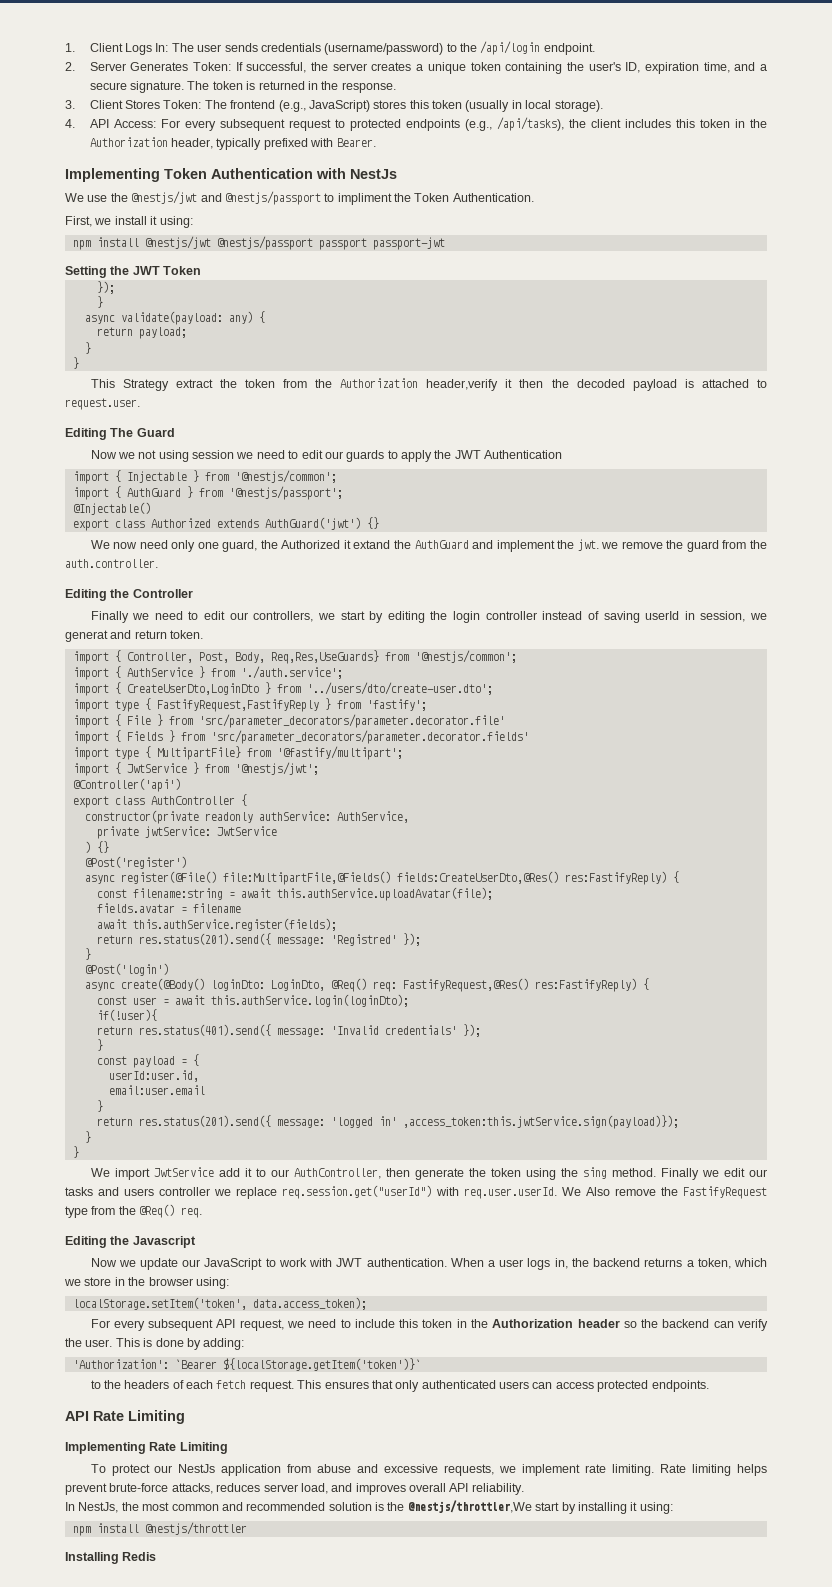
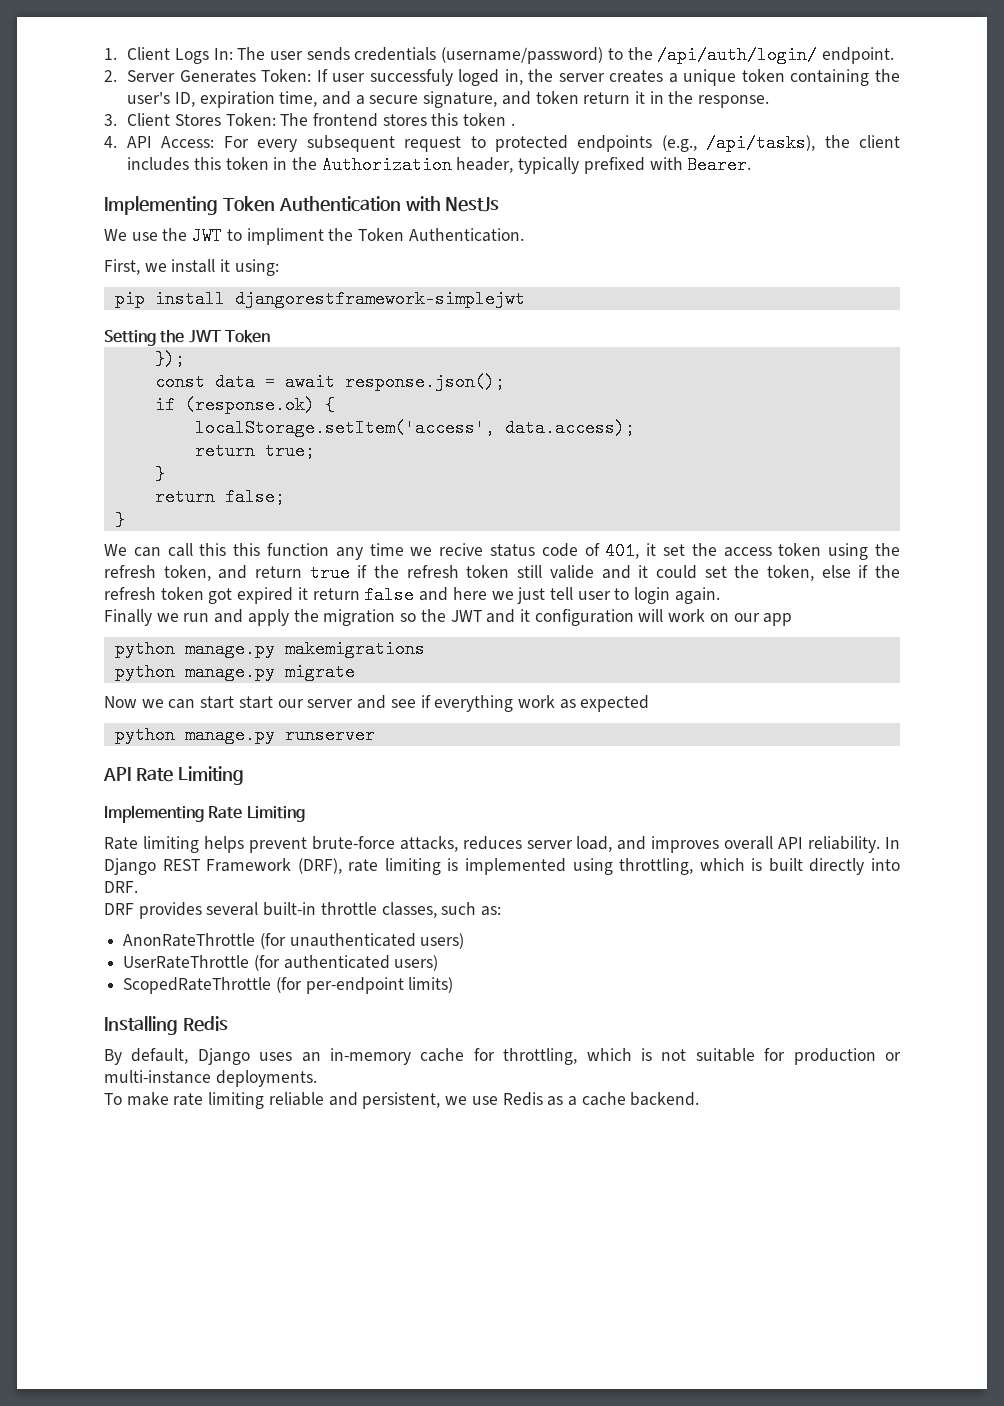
- 1. Client Logs In: The user sends credentials (username/password) to the /api/login endpoint.
+ 1. Client Logs In: The user sends credentials (username/password) to the /api/auth/login/ endpoint.
- 2. Server Generates Token: If successful, the server creates a unique token containing the user's ID, expiration time, and a secure signature. The token is returned in the response.
+ 2. Server Generates Token: If user successfuly loged in, the server creates a unique token containing the user's ID, expiration time, and a secure signature, and token return it in the response.
- 3. Client Stores Token: The frontend (e.g., JavaScript) stores this token (usually in local storage).
+ 3. Client Stores Token: The frontend stores this token .
- We use the @nestjs/jwt and @nestjs/passport to impliment the Token Authentication.
+ We use the JWT to impliment the Token Authentication.
- npm install @nestjs/jwt @nestjs/passport passport passport-jwt
+ pip install djangorestframework-simplejwt
  Setting the JWT Token
  });
+ const data = await response.json();
+ if (response.ok) {
+ localStorage.setItem('access', data.access);
+ return true;
  }
- async validate(payload: any) {
- return payload;
+ return false;
  }
- }
- This Strategy extract the token from the Authorization header,verify it then the decoded payload is attached to request.user.
- Editing The Guard
- Now we not using session we need to edit our guards to apply the JWT Authentication
- import { Injectable } from '@nestjs/common';
- import { AuthGuard } from '@nestjs/passport';
- @Injectable()
- export class Authorized extends AuthGuard('jwt') {}
- We now need only one guard, the Authorized it extand the AuthGuard and implement the jwt. we remove the guard from the auth.controller.
- Editing the Controller
- Finally we need to edit our controllers, we start by editing the login controller instead of saving userId in session, we generat and return token.
- import { Controller, Post, Body, Req,Res,UseGuards} from '@nestjs/common';
- import { AuthService } from './auth.service';
- import { CreateUserDto,LoginDto } from '../users/dto/create-user.dto';
- import type { FastifyRequest,FastifyReply } from 'fastify';
- import { File } from 'src/parameter_decorators/parameter.decorator.file'
- import { Fields } from 'src/parameter_decorators/parameter.decorator.fields'
- import type { MultipartFile} from '@fastify/multipart';
- import { JwtService } from '@nestjs/jwt';
- @Controller('api')
- export class AuthController {
- constructor(private readonly authService: AuthService,
- private jwtService: JwtService
- ) {}
- @Post('register')
- async register(@File() file:MultipartFile,@Fields() fields:CreateUserDto,@Res() res:FastifyReply) {
- const filename:string = await this.authService.uploadAvatar(file);
- fields.avatar = filename
- await this.authService.register(fields);
- return res.status(201).send({ message: 'Registred' });
- }
- @Post('login')
- async create(@Body() loginDto: LoginDto, @Req() req: FastifyRequest,@Res() res:FastifyReply) {
- const user = await this.authService.login(loginDto);
- if(!user){
- return res.status(401).send({ message: 'Invalid credentials' });
- }
- const payload = {
- userId:user.id,
- email:user.email
- }
- return res.status(201).send({ message: 'logged in' ,access_token:this.jwtService.sign(payload)});
- }
- }
- We import JwtService add it to our AuthController, then generate the token using the sing method. Finally we edit our tasks and users controller we replace req.session.get("userId") with req.user.userId. We Also remove the FastifyRequest type from the @Req() req.
- Editing the Javascript
- Now we update our JavaScript to work with JWT authentication. When a user logs in, the backend returns a token, which we store in the browser using:
- localStorage.setItem('token', data.access_token);
- For every subsequent API request, we need to include this token in the Authorization header so the backend can verify the user. This is done by adding:
- 'Authorization': `Bearer ${localStorage.getItem('token')}`
- to the headers of each fetch request. This ensures that only authenticated users can access protected endpoints.
+ We can call this this function any time we recive status code of 401, it set the access token using the refresh token, and return true if the refresh token still valide and it could set the token, else if the refresh token got expired it return false and here we just tell user to login again.
+ Finally we run and apply the migration so the JWT and it configuration will work on our app
+ python manage.py makemigrations
+ python manage.py migrate
+ Now we can start start our server and see if everything work as expected
+ python manage.py runserver
- To protect our NestJs application from abuse and excessive requests, we implement rate limiting. Rate limiting helps prevent brute-force attacks, reduces server load, and improves overall API reliability.
- In NestJs, the most common and recommended solution is the @nestjs/throttler,We start by installing it using:
- npm install @nestjs/throttler
+ Rate limiting helps prevent brute-force attacks, reduces server load, and improves overall API reliability. In Django REST Framework (DRF), rate limiting is implemented using throttling, which is built directly into DRF.
+ DRF provides several built-in throttle classes, such as:
+ AnonRateThrottle (for unauthenticated users)
+ UserRateThrottle (for authenticated users)
+ ScopedRateThrottle (for per-endpoint limits)
  Installing Redis
+ By default, Django uses an in-memory cache for throttling, which is not suitable for production or multi-instance deployments.
+ To make rate limiting reliable and persistent, we use Redis as a cache backend.

